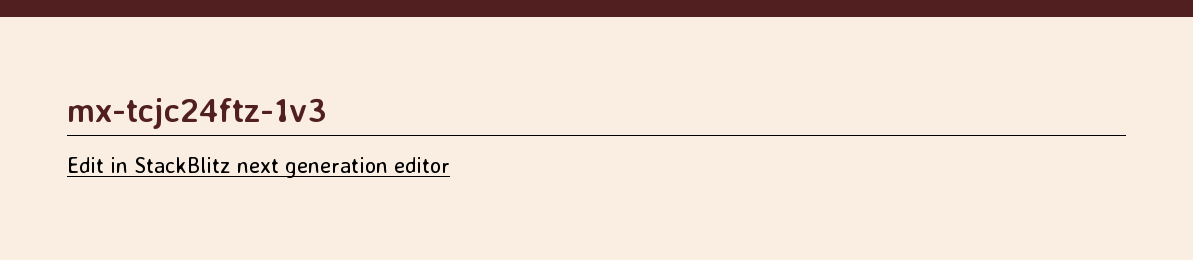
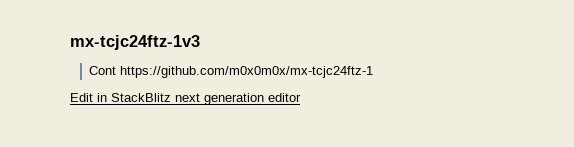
+ Cont https://github.com/m0x0m0x/mx-tcjc24ftz-1

